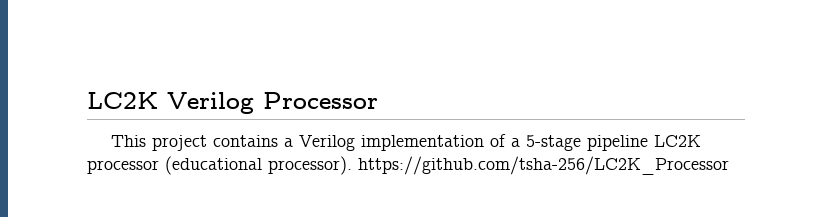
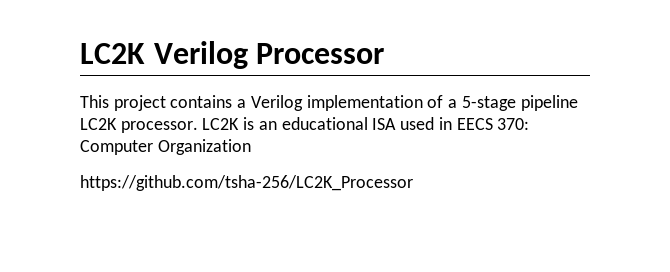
- This project contains a Verilog implementation of a 5-stage pipeline LC2K processor (educational processor). https://github.com/tsha-256/LC2K_Processor
+ This project contains a Verilog implementation of a 5-stage pipeline LC2K processor. LC2K is an educational ISA used in EECS 370: Computer Organization
+ https://github.com/tsha-256/LC2K_Processor

